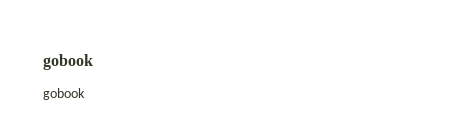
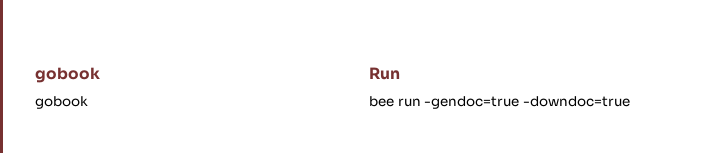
+ Run
+ bee run -gendoc=true -downdoc=true

